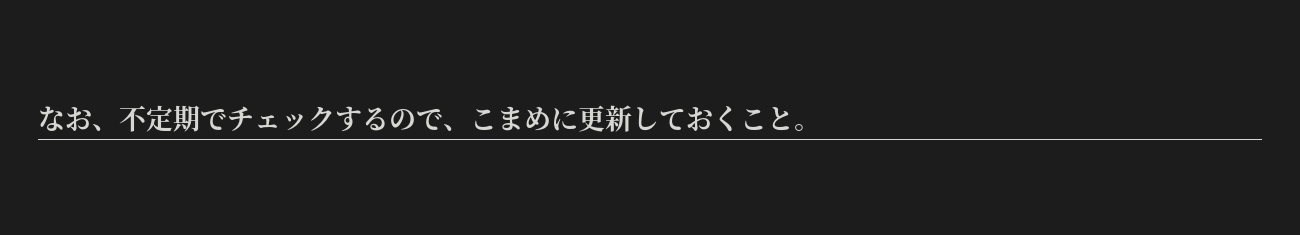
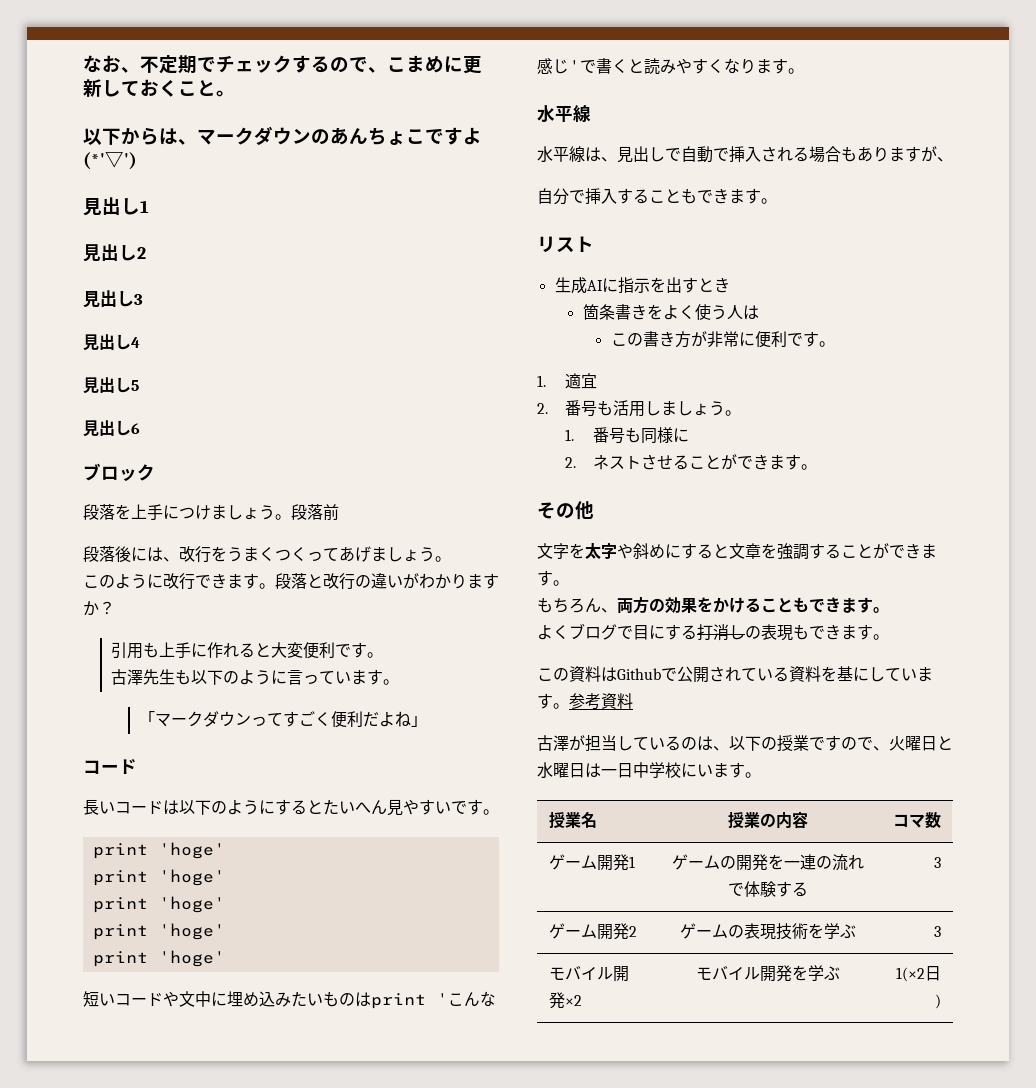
+ 以下からは、マークダウンのあんちょこですよ(*'▽')
+ 見出し1
+ 見出し2
+ 見出し3
+ 見出し4
+ 見出し5
+ 見出し6
+ ブロック
+ 段落を上手につけましょう。段落前
+ 段落後には、改行をうまくつくってあげましょう。
+ このように改行できます。段落と改行の違いがわかりますか？
+ 引用も上手に作れると大変便利です。
+ 古澤先生も以下のように言っています。
+ 「マークダウンってすごく便利だよね」
+ コード
+ 長いコードは以下のようにするとたいへん見やすいです。
+ print 'hoge'
+ print 'hoge'
+ print 'hoge'
+ print 'hoge'
+ print 'hoge'
+ 短いコードや文中に埋め込みたいものはprint 'こんな感じ'で書くと読みやすくなります。
+ 水平線
+ 水平線は、見出しで自動で挿入される場合もありますが、
+ 自分で挿入することもできます。
+ リスト
+ 生成AIに指示を出すとき
+ 箇条書きをよく使う人は
+ この書き方が非常に便利です。
+ 1.適宜
+ 2.番号も活用しましょう。
+ 1.番号も同様に
+ 2.ネストさせることができます。
+ その他
+ 文字を太字や斜めにすると文章を強調することができます。
+ もちろん、両方の効果をかけることもできます。
+ よくブログで目にする打消しの表現もできます。
+ この資料はGithubで公開されている資料を基にしています。参考資料
+ 古澤が担当しているのは、以下の授業ですので、火曜日と水曜日は一日中学校にいます。
+ 授業名 | 授業の内容 | コマ数
+ ゲーム開発1 | ゲームの開発を一連の流れで体験する | 3
+ ゲーム開発2 | ゲームの表現技術を学ぶ | 3
+ モバイル開発×2 | モバイル開発を学ぶ | 1(×2日)

